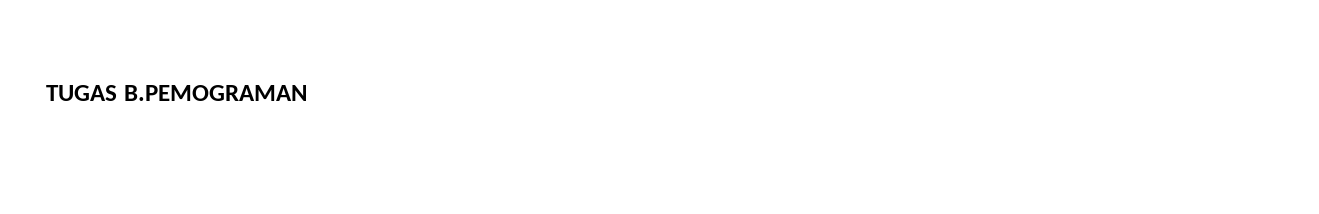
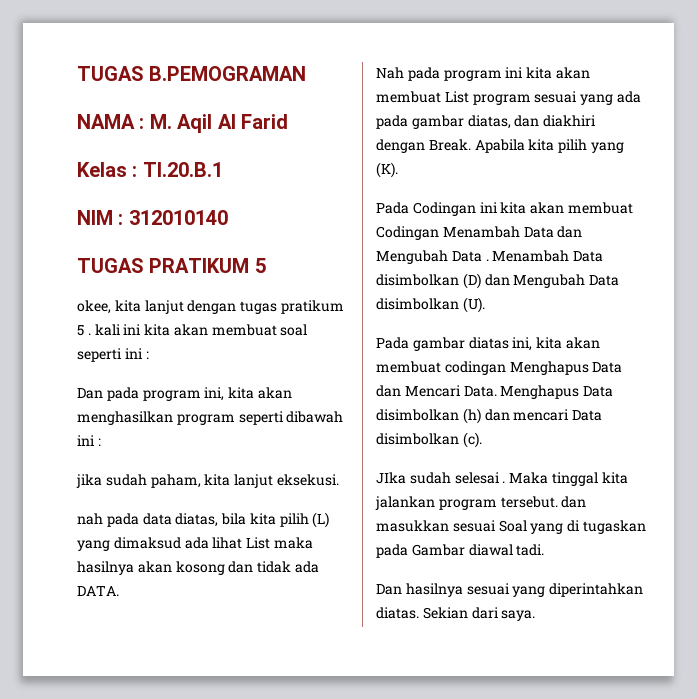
+ NAMA : M. Aqil Al Farid
+ Kelas : TI.20.B.1
+ NIM : 312010140
+ TUGAS PRATIKUM 5
+ okee, kita lanjut dengan tugas pratikum 5 . kali ini kita akan membuat soal seperti ini :
+ Dan pada program ini, kita akan menghasilkan program seperti dibawah ini :
+ jika sudah paham, kita lanjut eksekusi.
+ nah pada data diatas, bila kita pilih (L) yang dimaksud ada lihat List maka hasilnya akan kosong dan tidak ada DATA.
+ Nah pada program ini kita akan membuat List program sesuai yang ada pada gambar diatas, dan diakhiri dengan Break. Apabila kita pilih yang (K).
+ Pada Codingan ini kita akan membuat Codingan Menambah Data dan Mengubah Data . Menambah Data disimbolkan (D) dan Mengubah Data disimbolkan (U).
+ Pada gambar diatas ini, kita akan membuat codingan Menghapus Data dan Mencari Data. Menghapus Data disimbolkan (h) dan mencari Data disimbolkan (c).
+ JIka sudah selesai . Maka tinggal kita jalankan program tersebut. dan masukkan sesuai Soal yang di tugaskan pada Gambar diawal tadi.
+ Dan hasilnya sesuai yang diperintahkan diatas. Sekian dari saya.

